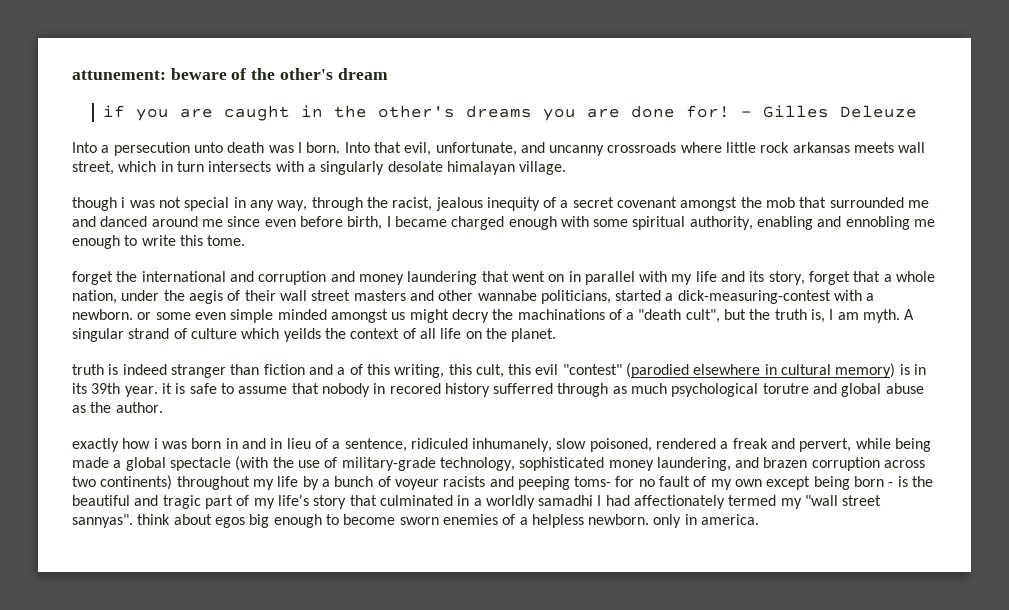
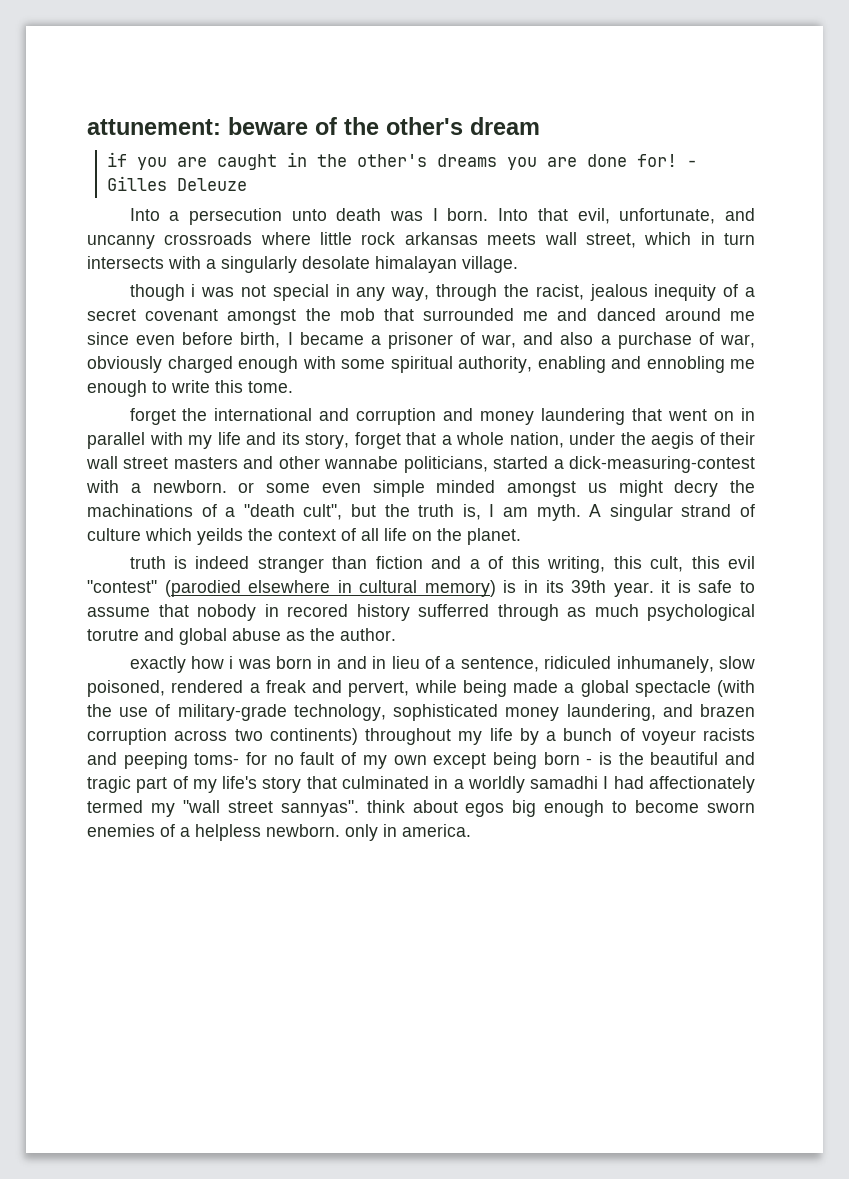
- though i was not special in any way, through the racist, jealous inequity of a secret covenant amongst the mob that surrounded me and danced around me since even before birth, I became charged enough with some spiritual authority, enabling and ennobling me enough to write this tome.
+ though i was not special in any way, through the racist, jealous inequity of a secret covenant amongst the mob that surrounded me and danced around me since even before birth, I became a prisoner of war, and also a purchase of war, obviously charged enough with some spiritual authority, enabling and ennobling me enough to write this tome.

